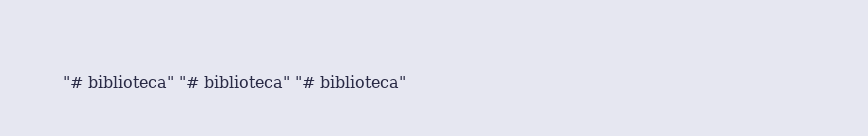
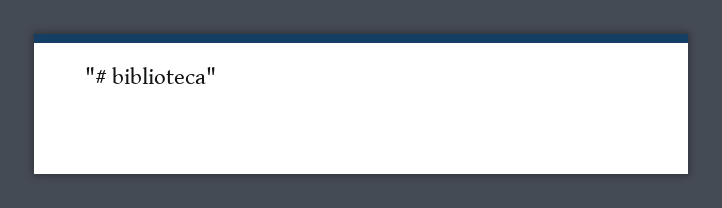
- "# biblioteca" "# biblioteca" "# biblioteca"
+ "# biblioteca"

